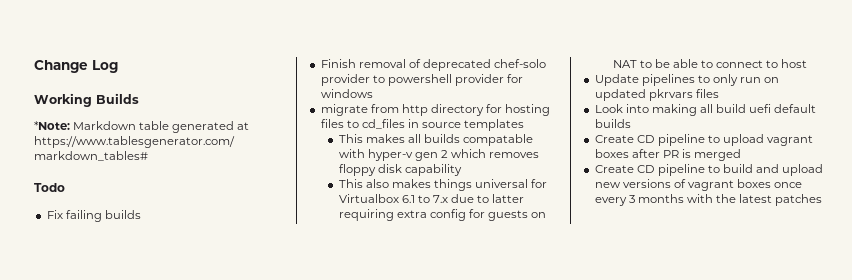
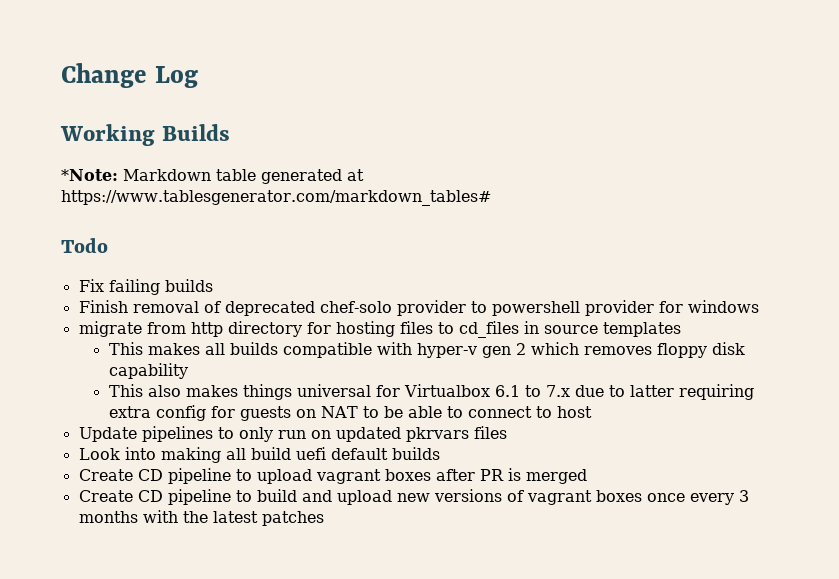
- This makes all builds compatable with hyper-v gen 2 which removes floppy disk capability
+ This makes all builds compatible with hyper-v gen 2 which removes floppy disk capability

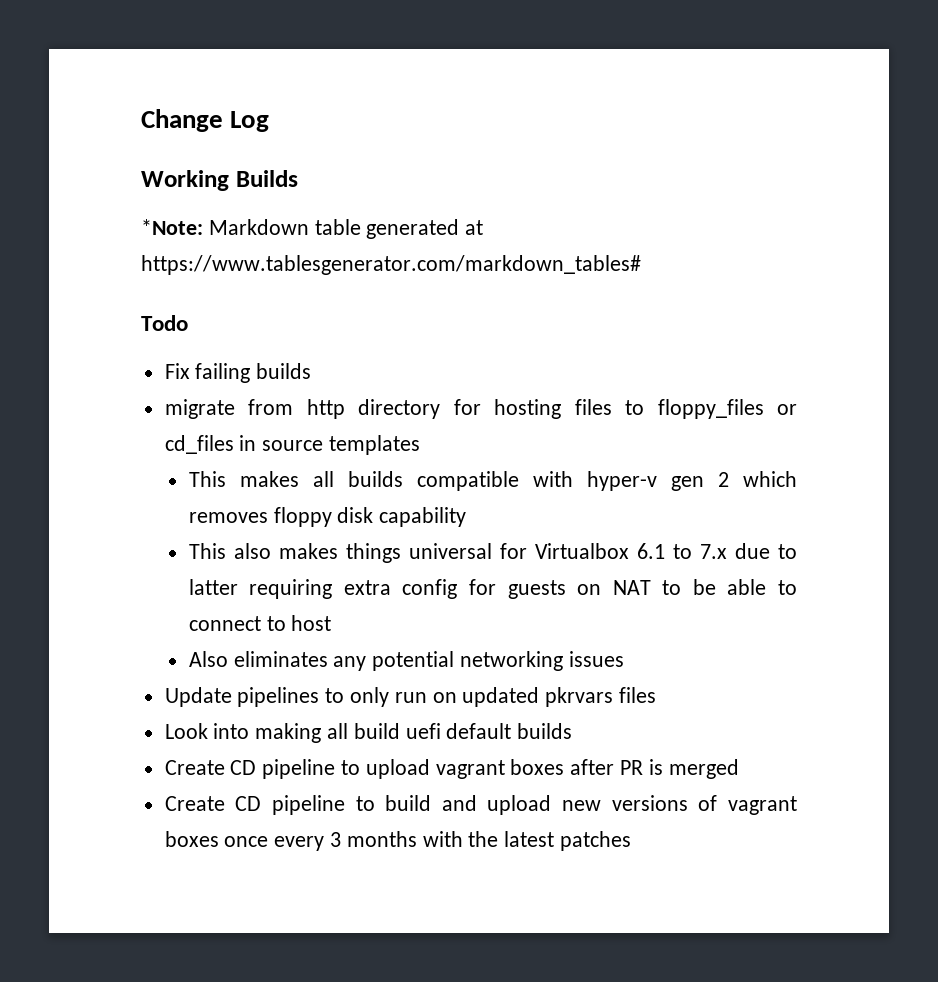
- Finish removal of deprecated chef-solo provider to powershell provider for windows
- migrate from http directory for hosting files to cd_files in source templates
+ migrate from http directory for hosting files to floppy_files or cd_files in source templates
+ Also eliminates any potential networking issues

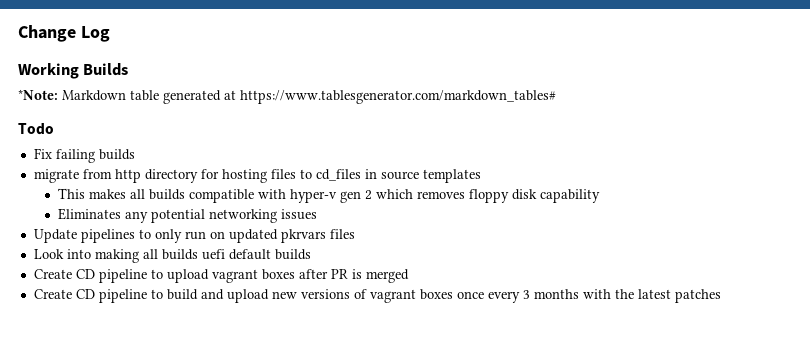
- migrate from http directory for hosting files to floppy_files or cd_files in source templates
+ migrate from http directory for hosting files to cd_files in source templates
- This also makes things universal for Virtualbox 6.1 to 7.x due to latter requiring extra config for guests on NAT to be able to connect to host
- Also eliminates any potential networking issues
+ Eliminates any potential networking issues
- Look into making all build uefi default builds
+ Look into making all builds uefi default builds

